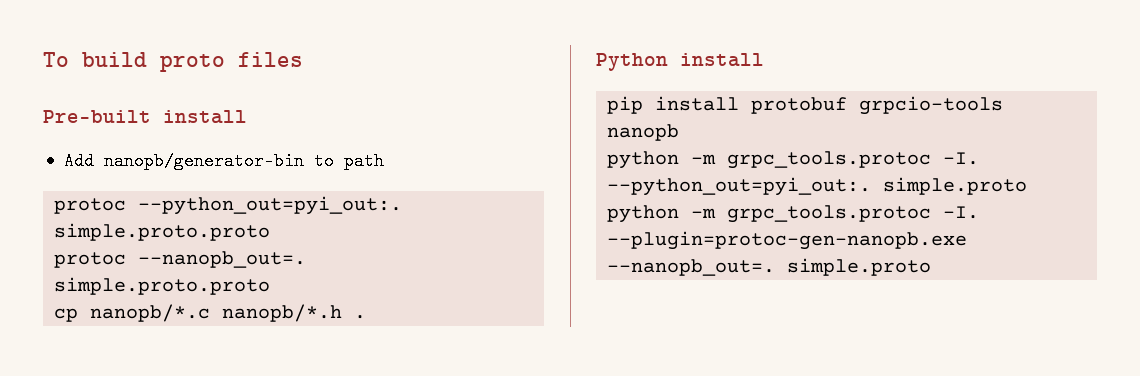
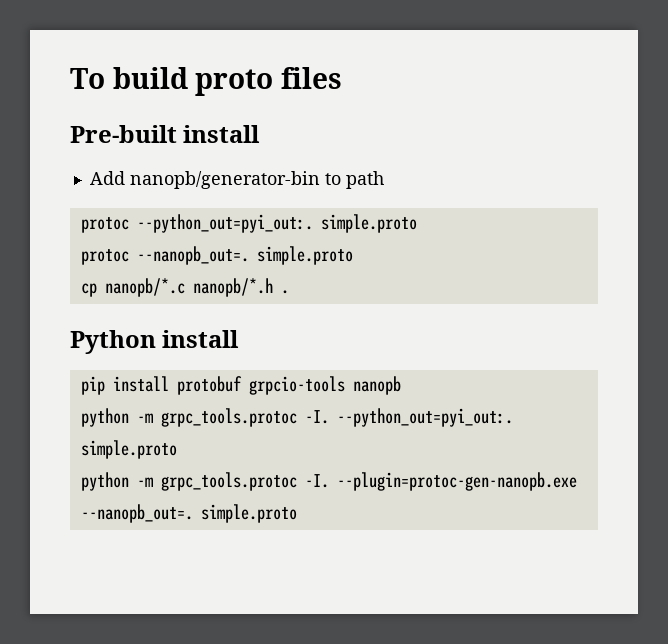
- protoc --python_out=pyi_out:. simple.proto.proto
+ protoc --python_out=pyi_out:. simple.proto
- protoc --nanopb_out=. simple.proto.proto
+ protoc --nanopb_out=. simple.proto

